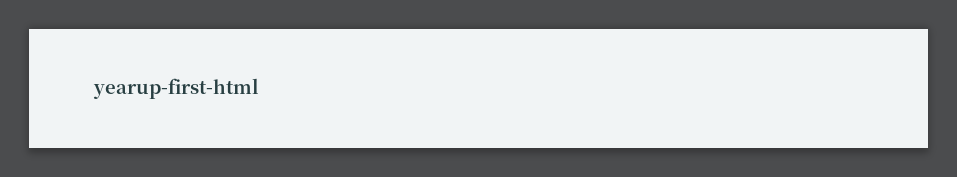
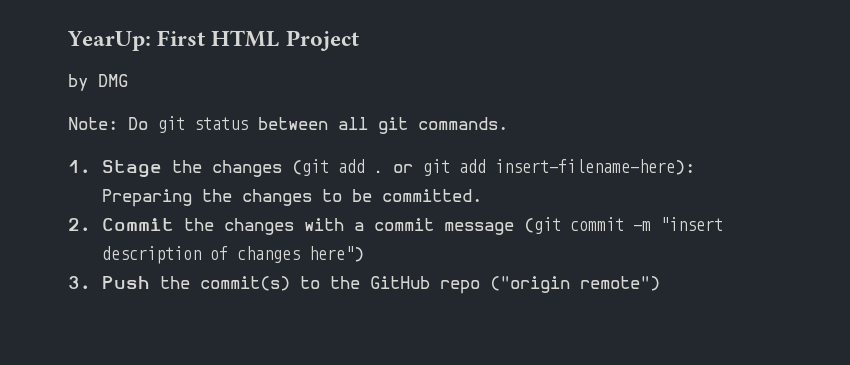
- yearup-first-html
+ YearUp: First HTML Project
+ by DMG
+ Note: Do git status between all git commands.
+ 1. Stage the changes (git add . or git add insert-filename-here): Preparing the changes to be committed.
+ 2. Commit the changes with a commit message (git commit -m "insert description of changes here")
+ 3. Push the commit(s) to the GitHub repo ("origin remote")

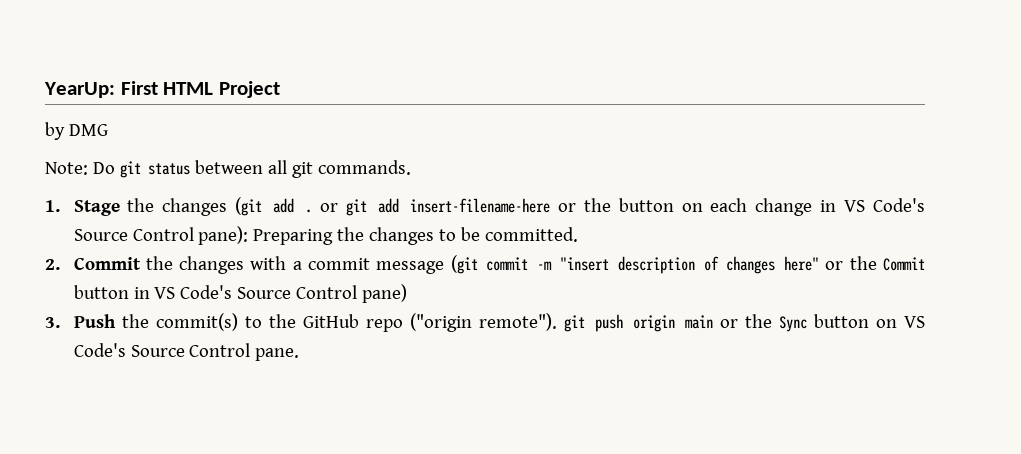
- 1. Stage the changes (git add . or git add insert-filename-here): Preparing the changes to be committed.
+ 1. Stage the changes (git add . or git add insert-filename-here or the button on each change in VS Code's Source Control pane): Preparing the changes to be committed.
- 2. Commit the changes with a commit message (git commit -m "insert description of changes here")
+ 2. Commit the changes with a commit message (git commit -m "insert description of changes here" or the Commit button in VS Code's Source Control pane)
- 3. Push the commit(s) to the GitHub repo ("origin remote")
+ 3. Push the commit(s) to the GitHub repo ("origin remote"). git push origin main or the Sync button on VS Code's Source Control pane.

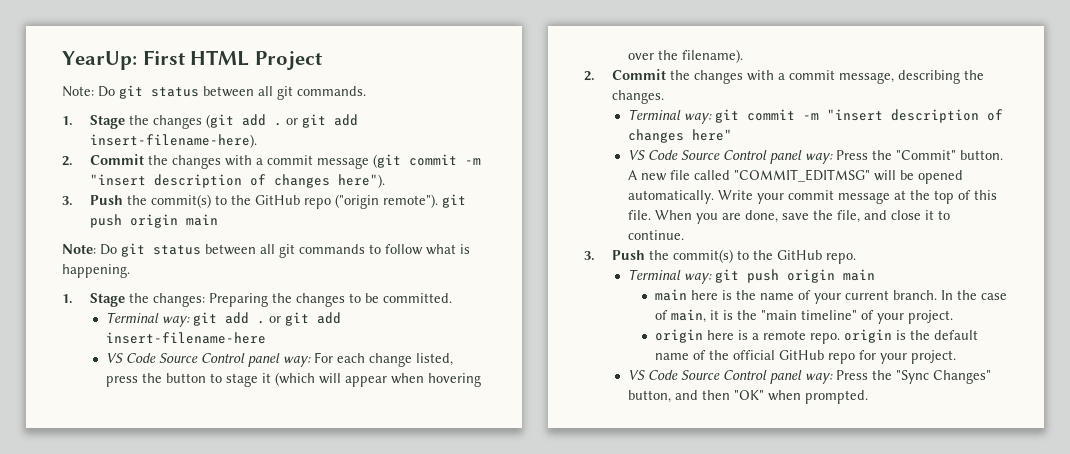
- by DMG
- 1. Stage the changes (git add . or git add insert-filename-here or the button on each change in VS Code's Source Control pane): Preparing the changes to be committed.
+ 1. Stage the changes (git add . or git add insert-filename-here).
- 2. Commit the changes with a commit message (git commit -m "insert description of changes here" or the Commit button in VS Code's Source Control pane)
+ 2. Commit the changes with a commit message (git commit -m "insert description of changes here").
- 3. Push the commit(s) to the GitHub repo ("origin remote"). git push origin main or the Sync button on VS Code's Source Control pane.
+ 3. Push the commit(s) to the GitHub repo ("origin remote"). git push origin main
+ Note: Do git status between all git commands to follow what is happening.
+ 1. Stage the changes: Preparing the changes to be committed.
+ Terminal way: git add . or git add insert-filename-here
+ VS Code Source Control panel way: For each change listed, press the button to stage it (which will appear when hovering over the filename).
+ 2. Commit the changes with a commit message, describing the changes.
+ Terminal way: git commit -m "insert description of changes here"
+ VS Code Source Control panel way: Press the "Commit" button. A new file called "COMMIT_EDITMSG" will be opened automatically. Write your commit message at the top of this file. When you are done, save the file, and close it to continue.
+ 3. Push the commit(s) to the GitHub repo.
+ Terminal way: git push origin main
+ main here is the name of your current branch. In the case of main, it is the "main timeline" of your project.
+ origin here is a remote repo. origin is the default name of the official GitHub repo for your project.
+ VS Code Source Control panel way: Press the "Sync Changes" button, and then "OK" when prompted.

